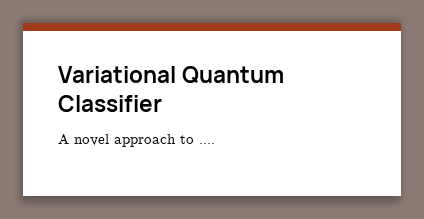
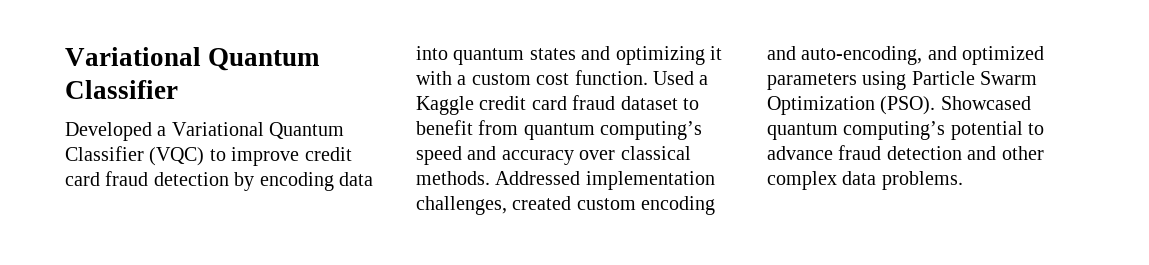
- A novel approach to ....
+ Developed a Variational Quantum Classifier (VQC) to improve credit card fraud detection by encoding data into quantum states and optimizing it with a custom cost function. Used a Kaggle credit card fraud dataset to benefit from quantum computing’s speed and accuracy over classical methods. Addressed implementation challenges, created custom encoding and auto-encoding, and optimized parameters using Particle Swarm Optimization (PSO). Showcased quantum computing’s potential to advance fraud detection and other complex data problems.

